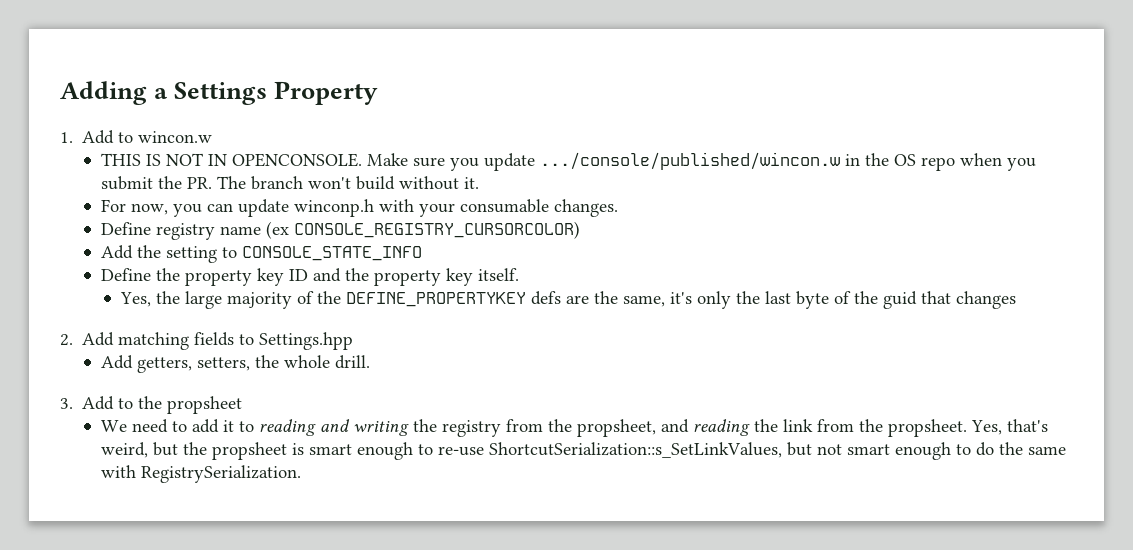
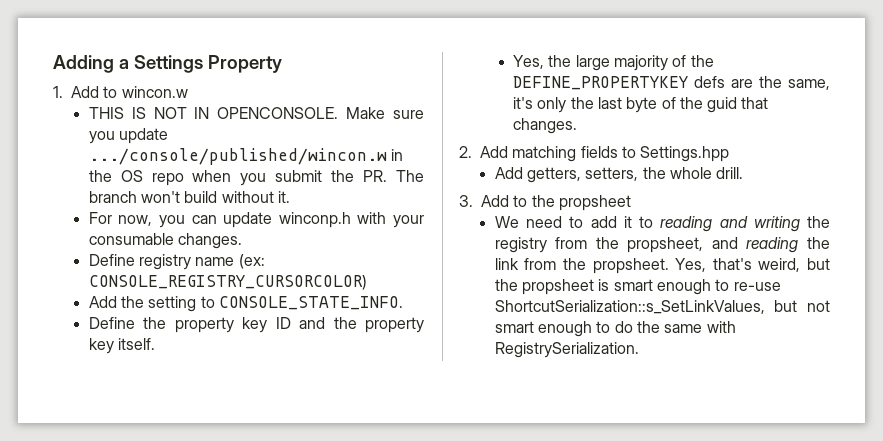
- Define registry name (ex CONSOLE_REGISTRY_CURSORCOLOR)
+ Define registry name (ex: CONSOLE_REGISTRY_CURSORCOLOR)
- Add the setting to CONSOLE_STATE_INFO
+ Add the setting to CONSOLE_STATE_INFO.
- Yes, the large majority of the DEFINE_PROPERTYKEY defs are the same, it's only the last byte of the guid that changes
+ Yes, the large majority of the DEFINE_PROPERTYKEY defs are the same, it's only the last byte of the guid that changes.

